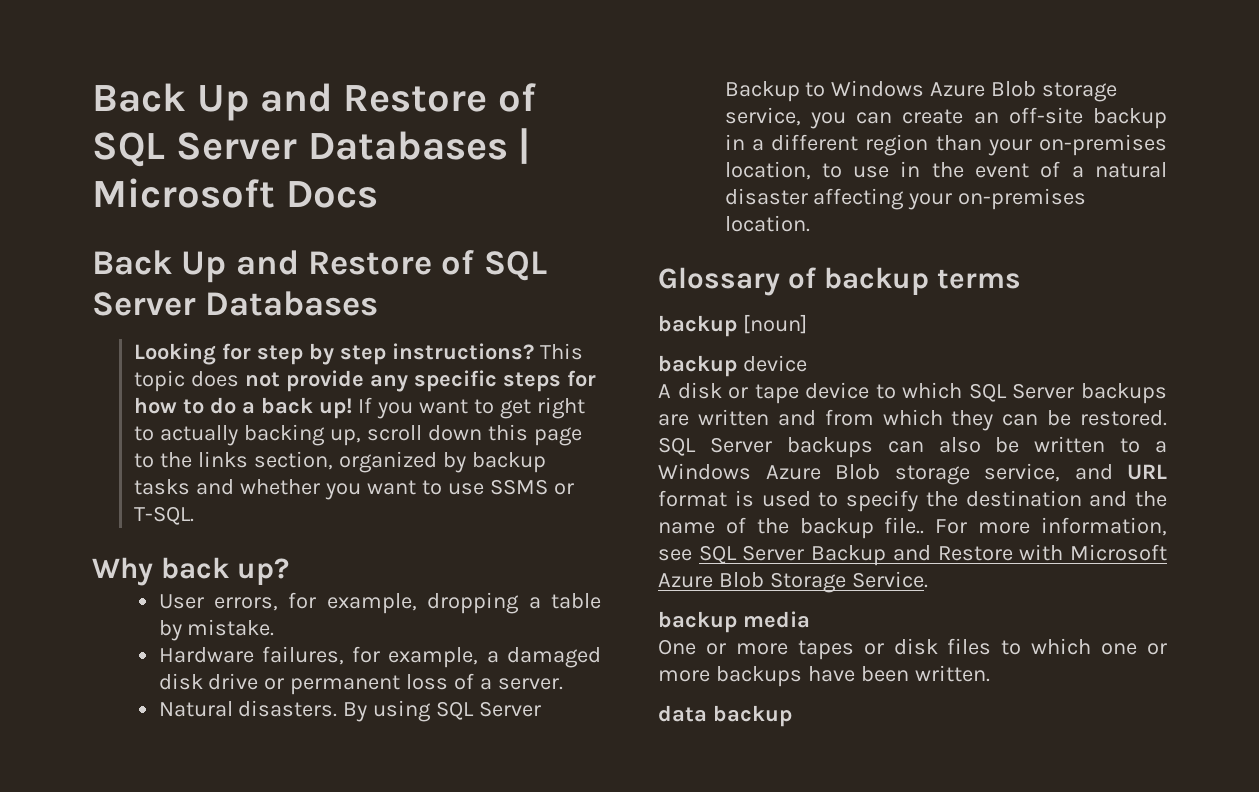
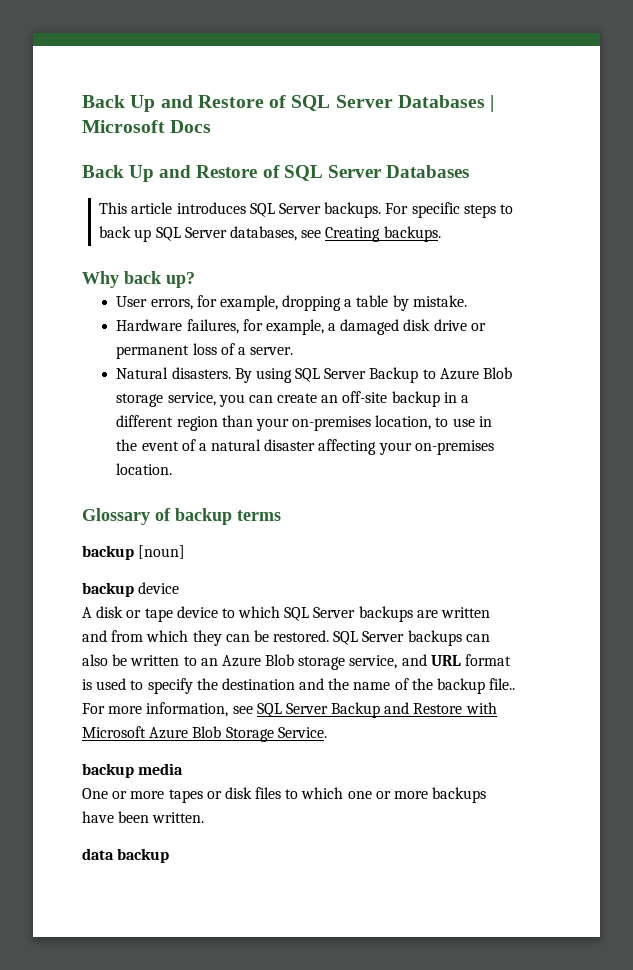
- Looking for step by step instructions? This topic does not provide any specific steps for how to do a back up! If you want to get right to actually backing up, scroll down this page to the links section, organized by backup tasks and whether you want to use SSMS or T-SQL.
+ This article introduces SQL Server backups. For specific steps to back up SQL Server databases, see Creating backups.
- By using SQL Server Backup to Windows Azure Blob storage service, you can create an off-site backup in a different region than your on-premises location, to use in the event of a natural disaster affecting your on-premises location.
+ By using SQL Server Backup to Azure Blob storage service, you can create an off-site backup in a different region than your on-premises location, to use in the event of a natural disaster affecting your on-premises location.
- SQL Server backups can also be written to a Windows Azure Blob storage service, and URL format is used to specify the destination and the name of the backup file..
+ SQL Server backups can also be written to an Azure Blob storage service, and URL format is used to specify the destination and the name of the backup file..

